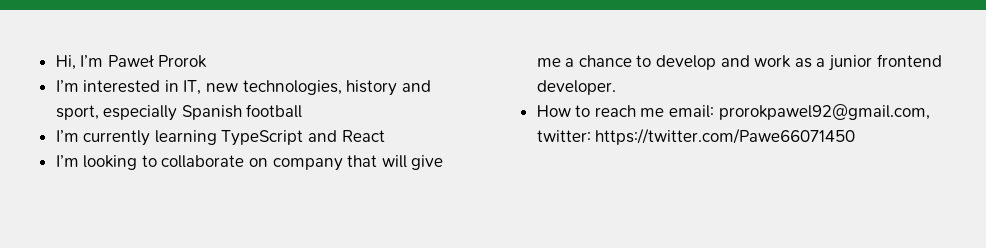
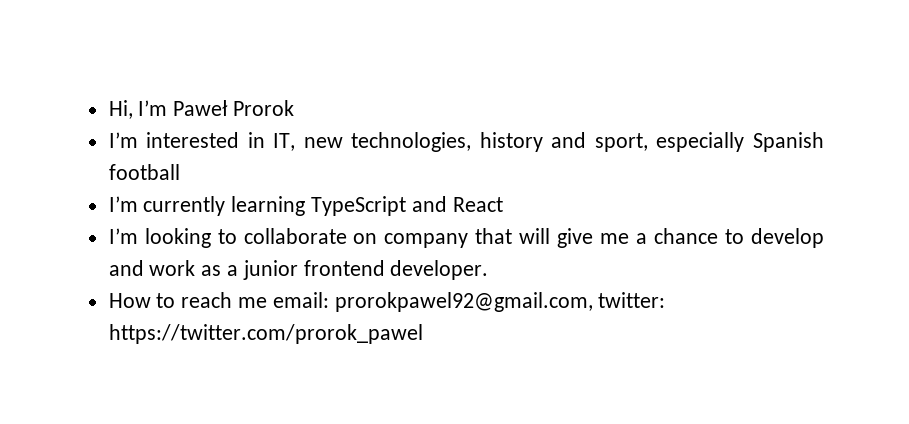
- How to reach me email: prorokpawel92@gmail.com, twitter: https://twitter.com/Pawe66071450
+ How to reach me email: prorokpawel92@gmail.com, twitter: https://twitter.com/prorok_pawel

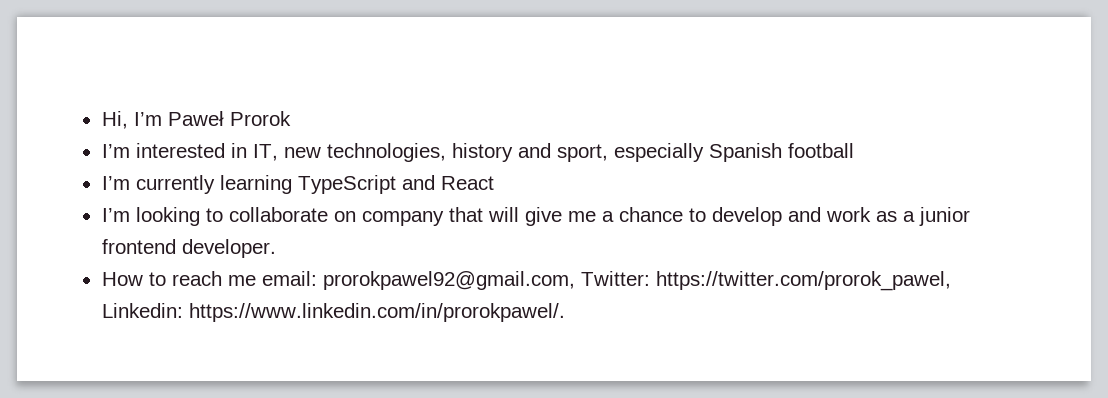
- How to reach me email: prorokpawel92@gmail.com, twitter: https://twitter.com/prorok_pawel
+ How to reach me email: prorokpawel92@gmail.com, Twitter: https://twitter.com/prorok_pawel, Linkedin: https://www.linkedin.com/in/prorokpawel/.

